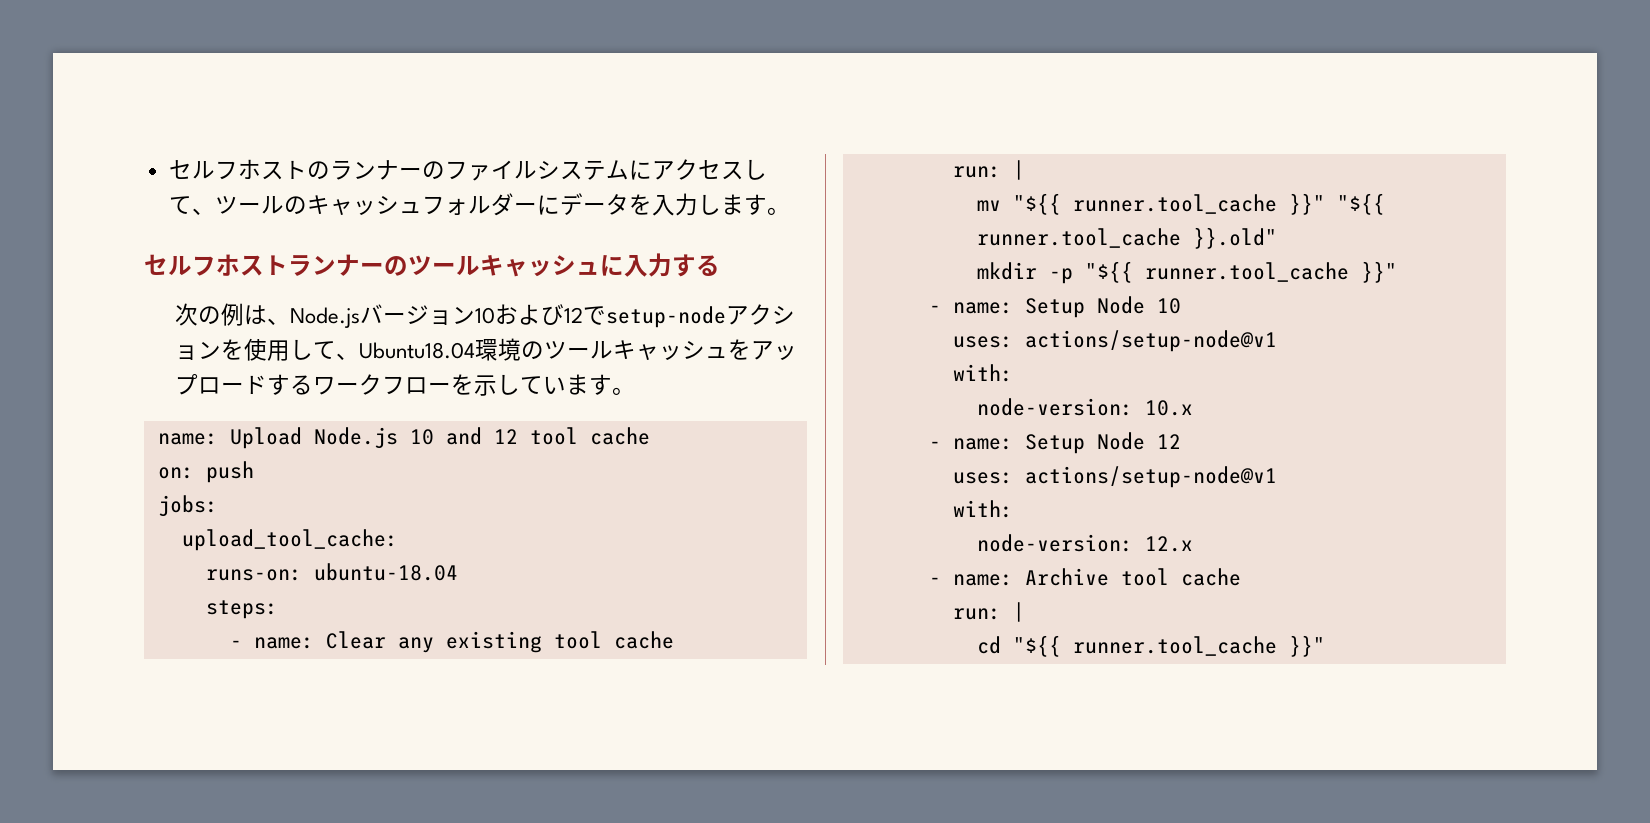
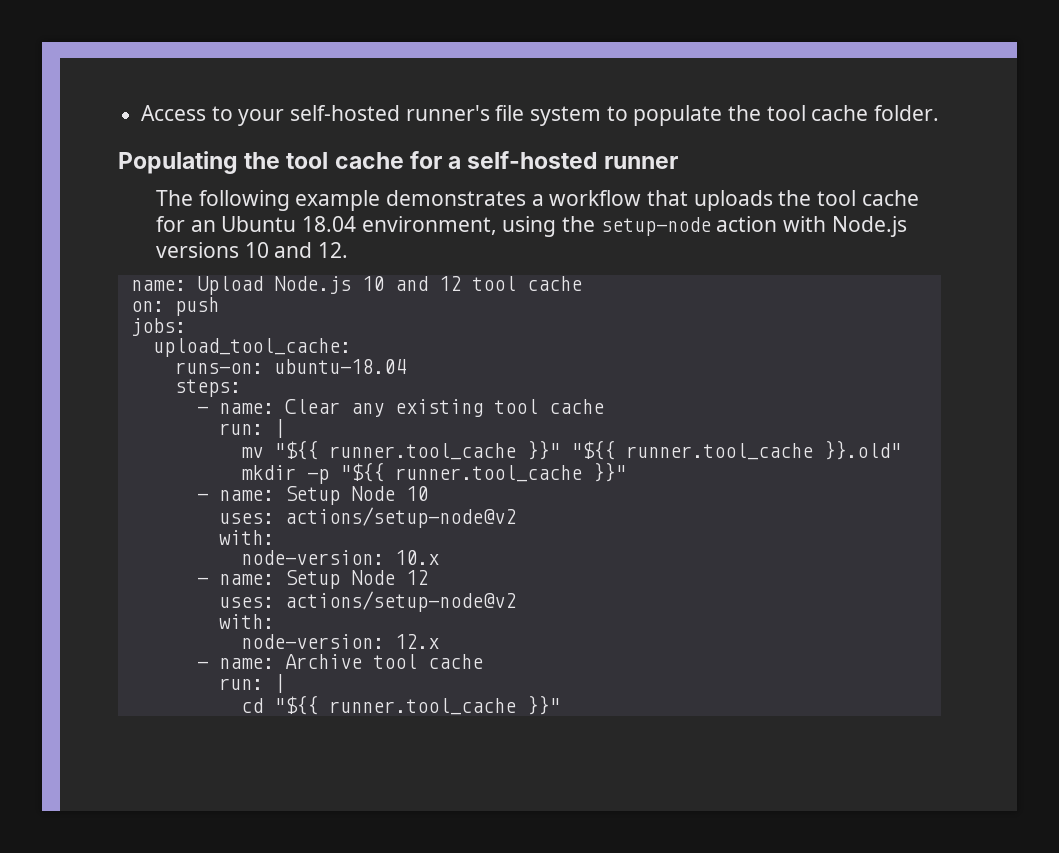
- セルフホストのランナーのファイルシステムにアクセスして、ツールのキャッシュフォルダーにデータを入力します。
- セルフホストランナーのツールキャッシュに入力する
- 次の例は、Node.jsバージョン10および12でsetup-nodeアクションを使用して、Ubuntu18.04環境のツールキャッシュをアップロードするワークフローを示しています。
+ Access to your self-hosted runner's file system to populate the tool cache folder.
+ Populating the tool cache for a self-hosted runner
+ The following example demonstrates a workflow that uploads the tool cache for an Ubuntu 18.04 environment, using the setup-node action with Node.js versions 10 and 12.
  - name: Setup Node 10
- uses: actions/setup-node@v1
+ uses: actions/setup-node@v2
  - name: Setup Node 12
- uses: actions/setup-node@v1
+ uses: actions/setup-node@v2

